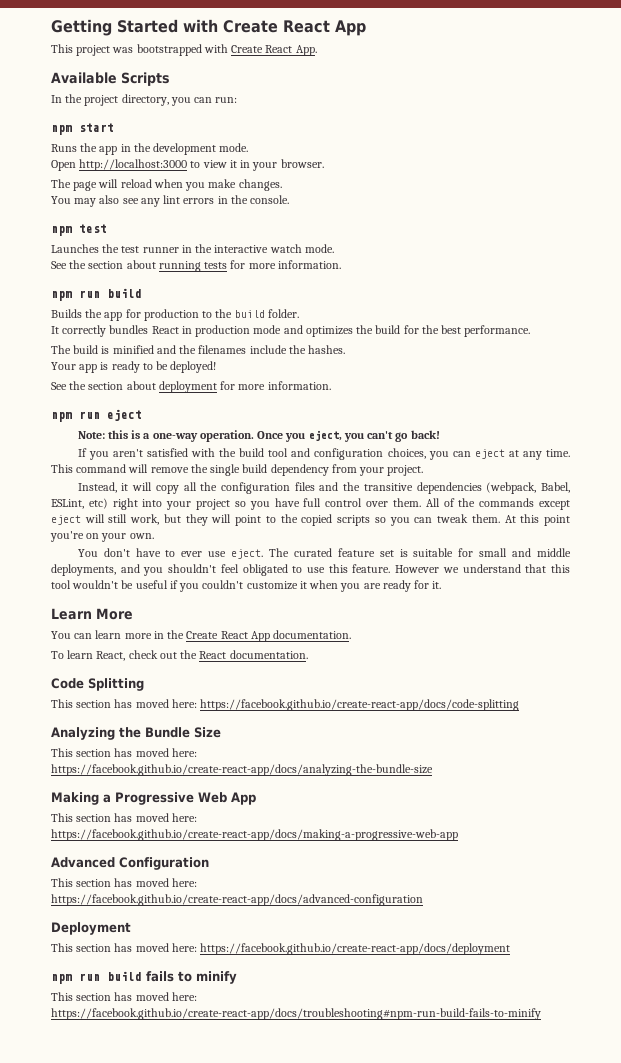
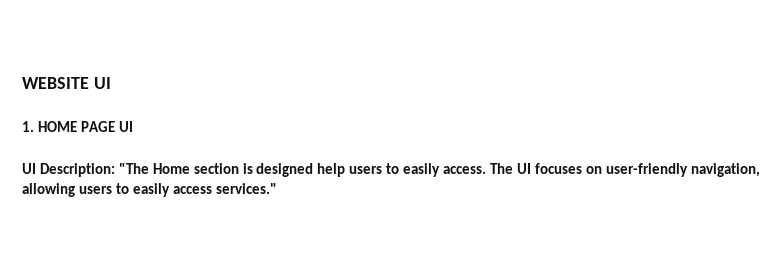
- Getting Started with Create React App
- This project was bootstrapped with Create React App.
- Available Scripts
- In the project directory, you can run:
- npm start
- Runs the app in the development mode.
- Open http://localhost:3000 to view it in your browser.
- The page will reload when you make changes.
- You may also see any lint errors in the console.
- npm test
- Launches the test runner in the interactive watch mode.
- See the section about running tests for more information.
- npm run build
- Builds the app for production to the build folder.
- It correctly bundles React in production mode and optimizes the build for the best performance.
- The build is minified and the filenames include the hashes.
- Your app is ready to be deployed!
- See the section about deployment for more information.
- npm run eject
- Note: this is a one-way operation. Once you eject, you can't go back!
- If you aren't satisfied with the build tool and configuration choices, you can eject at any time. This command will remove the single build dependency from your project.
- Instead, it will copy all the configuration files and the transitive dependencies (webpack, Babel, ESLint, etc) right into your project so you have full control over them. All of the commands except eject will still work, but they will point to the copied scripts so you can tweak them. At this point you're on your own.
- You don't have to ever use eject. The curated feature set is suitable for small and middle deployments, and you shouldn't feel obligated to use this feature. However we understand that this tool wouldn't be useful if you couldn't customize it when you are ready for it.
- Learn More
- You can learn more in the Create React App documentation.
- To learn React, check out the React documentation.
- Code Splitting
- This section has moved here: https://facebook.github.io/create-react-app/docs/code-splitting
- Analyzing the Bundle Size
- This section has moved here: https://facebook.github.io/create-react-app/docs/analyzing-the-bundle-size
- Making a Progressive Web App
- This section has moved here: https://facebook.github.io/create-react-app/docs/making-a-progressive-web-app
- Advanced Configuration
- This section has moved here: https://facebook.github.io/create-react-app/docs/advanced-configuration
- Deployment
- This section has moved here: https://facebook.github.io/create-react-app/docs/deployment
- npm run build fails to minify
- This section has moved here: https://facebook.github.io/create-react-app/docs/troubleshooting#npm-run-build-fails-to-minify
+ WEBSITE UI
+ 1. HOME PAGE UI
+ UI Description: "The Home section is designed help users to easily access. The UI focuses on user-friendly navigation, allowing users to easily access services."

